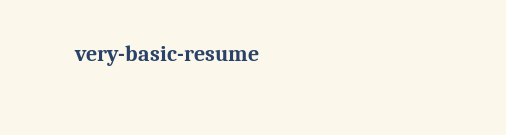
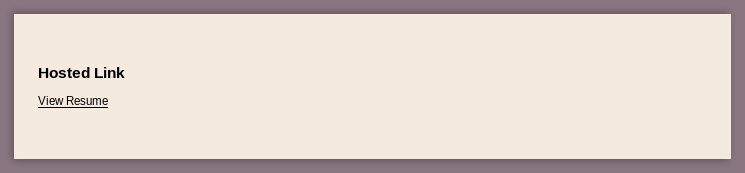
- very-basic-resume
+ Hosted Link
+ View Resume

